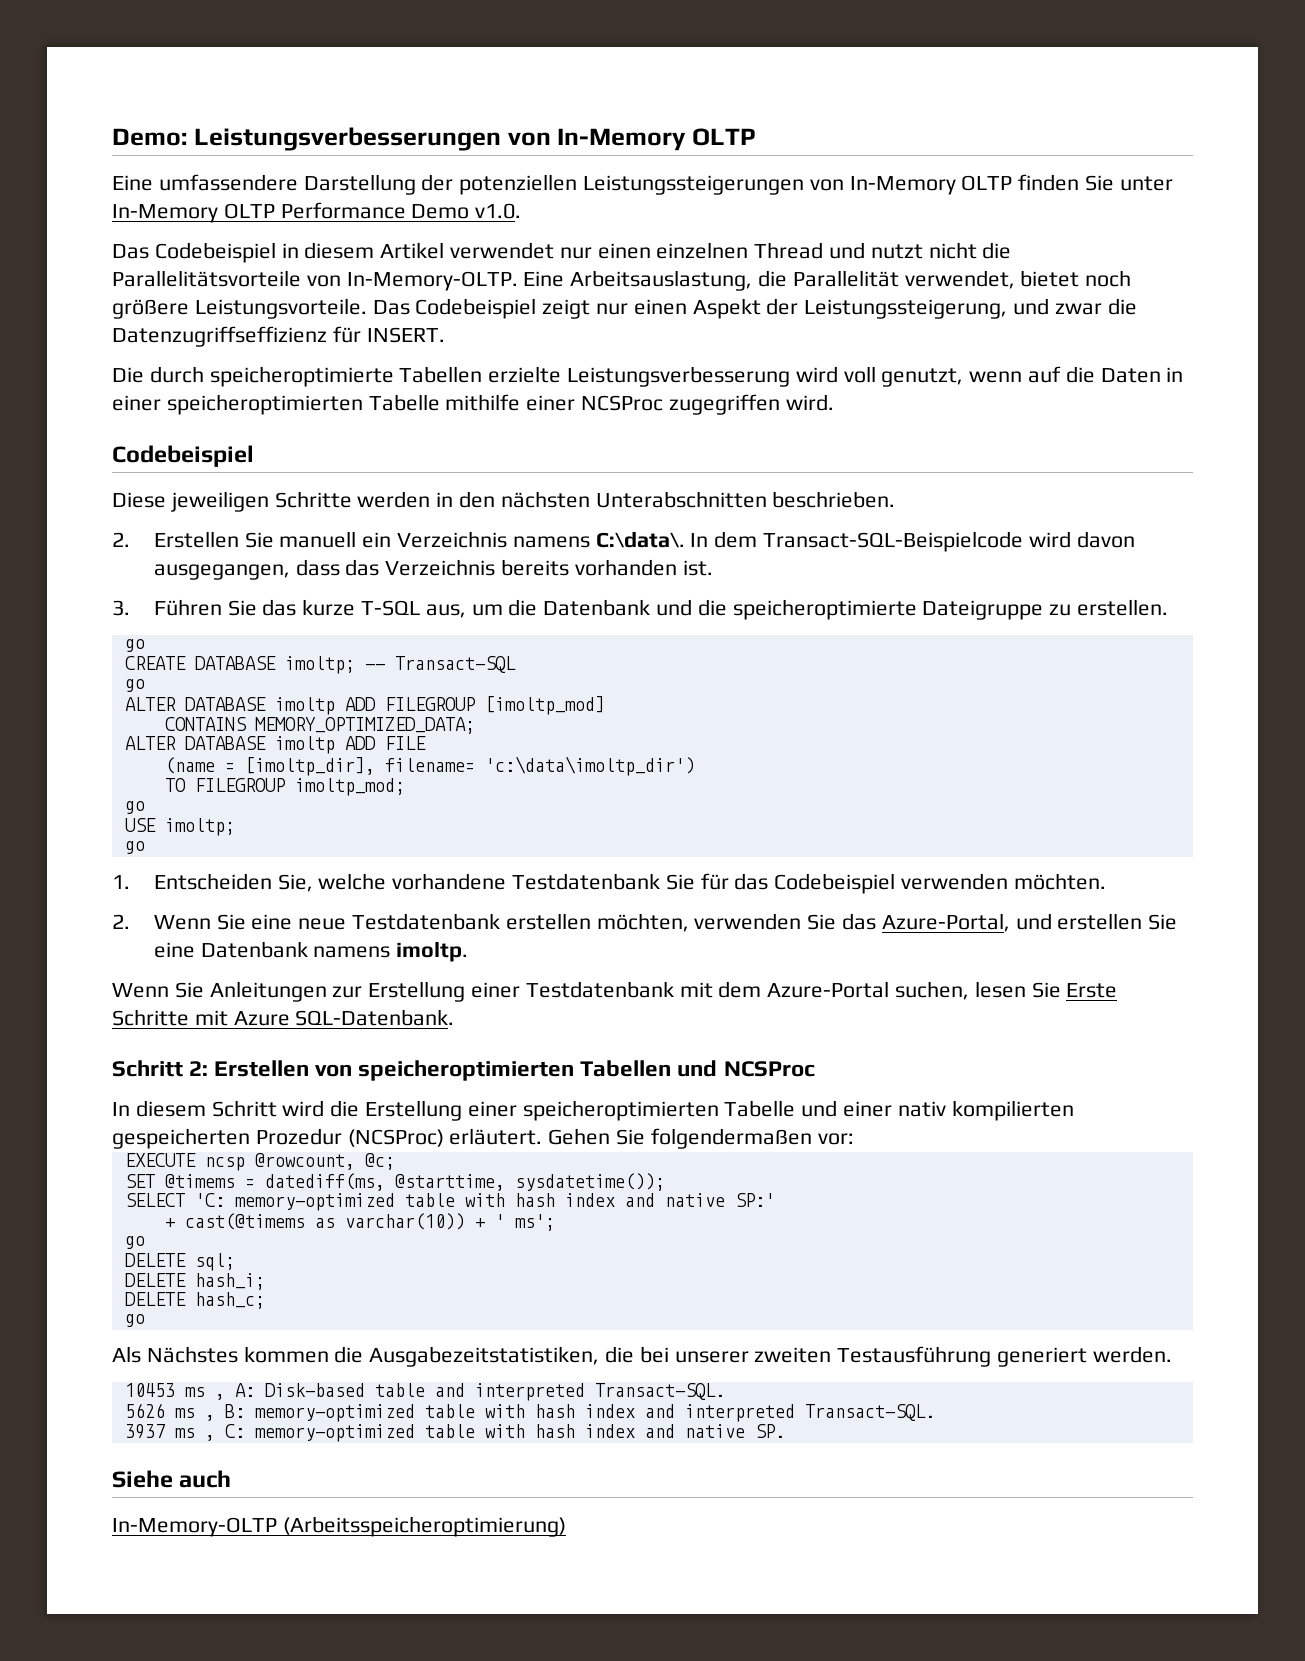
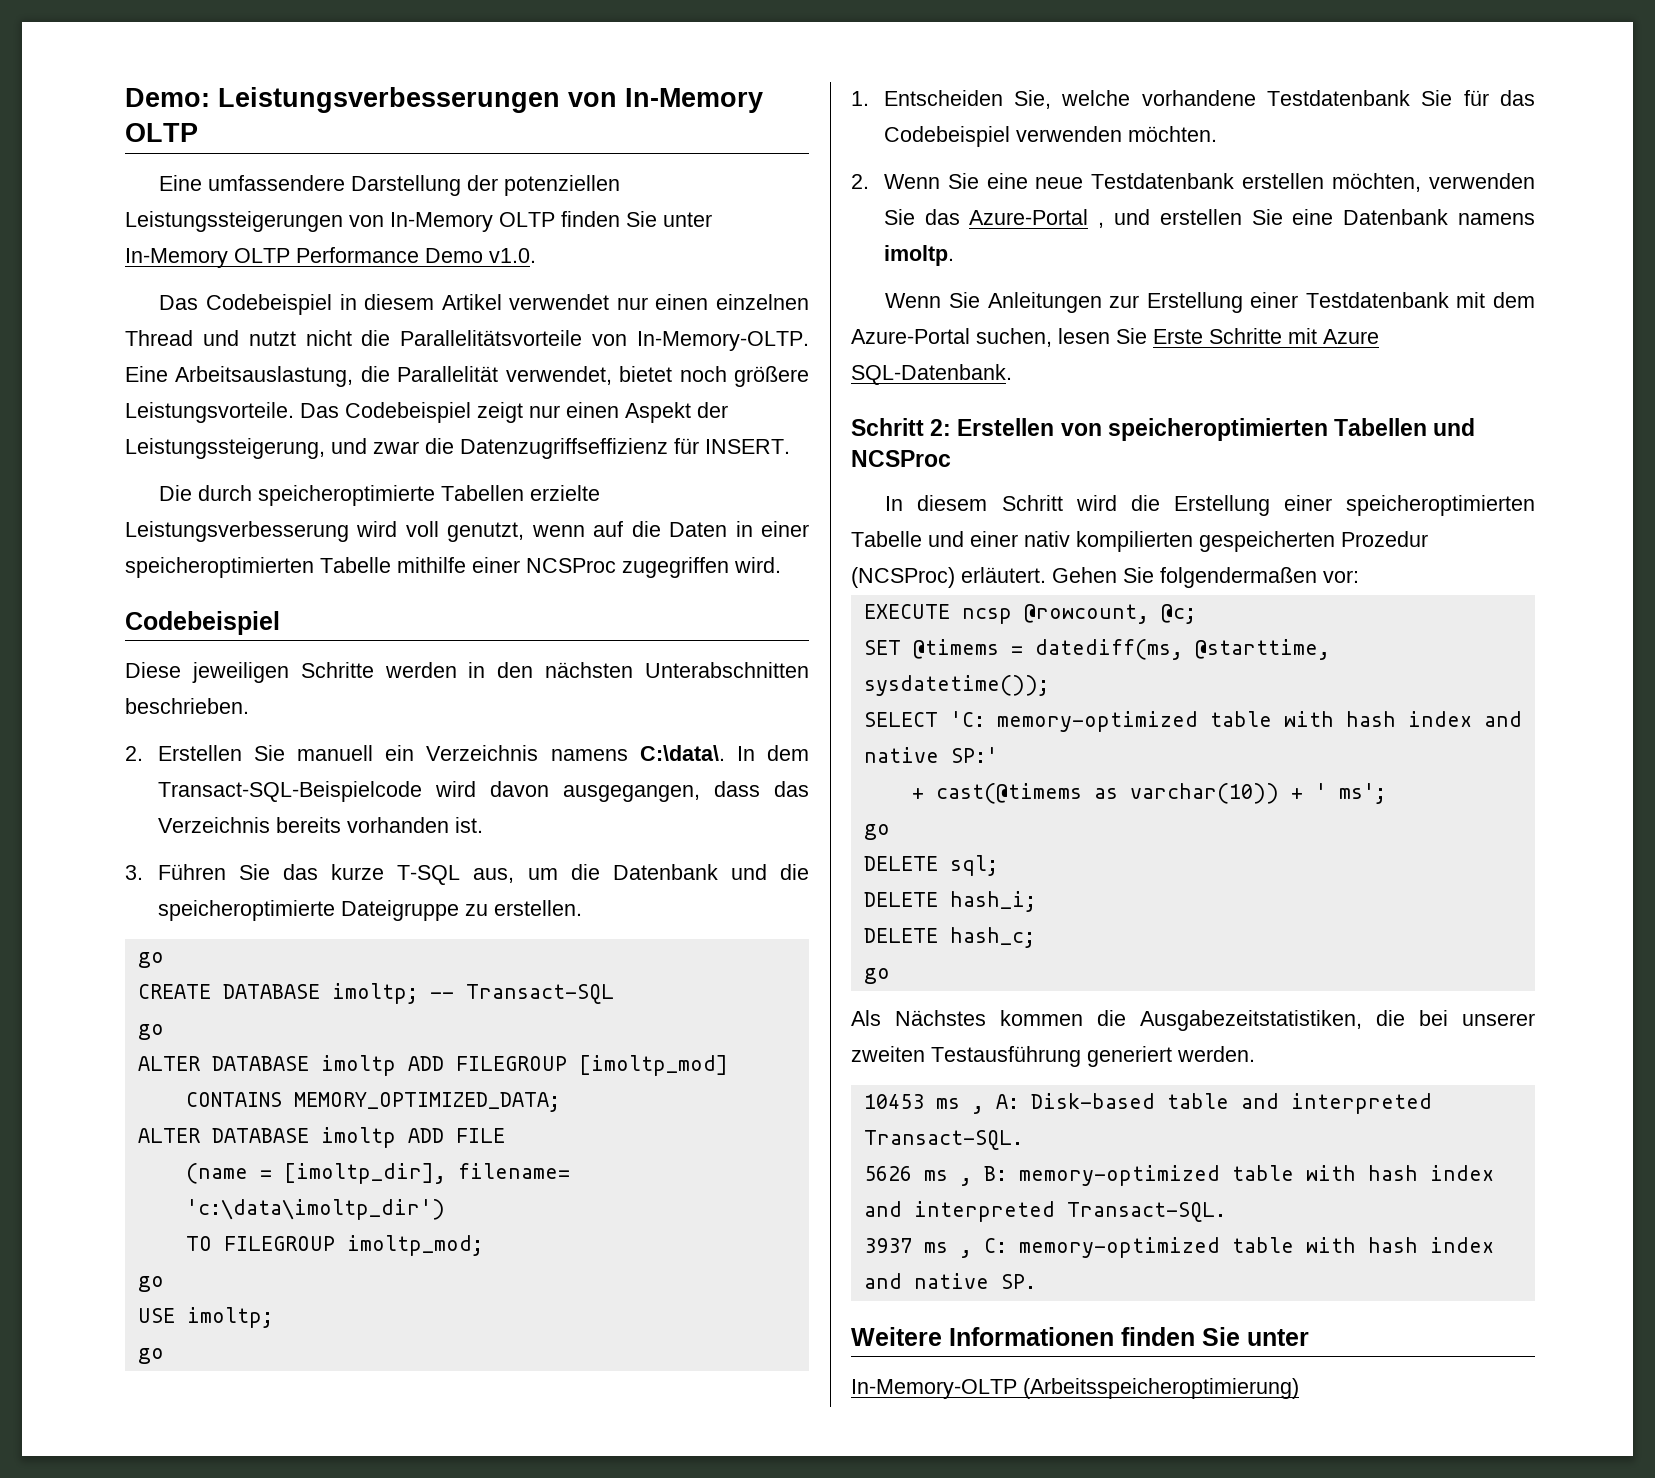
- 2. Wenn Sie eine neue Testdatenbank erstellen möchten, verwenden Sie das Azure-Portal, und erstellen Sie eine Datenbank namens imoltp.
+ 2. Wenn Sie eine neue Testdatenbank erstellen möchten, verwenden Sie das Azure-Portal , und erstellen Sie eine Datenbank namens imoltp.
- Siehe auch
+ Weitere Informationen finden Sie unter

